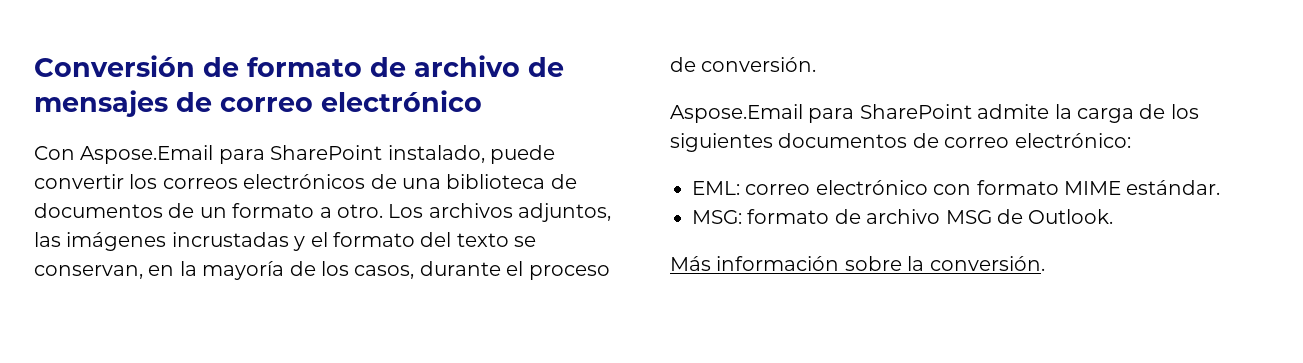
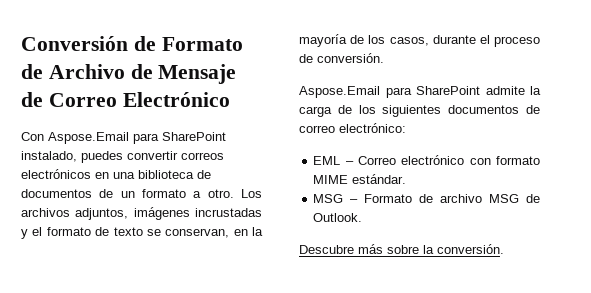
- Conversión de formato de archivo de mensajes de correo electrónico
+ Conversión de Formato de Archivo de Mensaje de Correo Electrónico
- Con Aspose.Email para SharePoint instalado, puede convertir los correos electrónicos de una biblioteca de documentos de un formato a otro.
+ Con Aspose.Email para SharePoint instalado, puedes convertir correos electrónicos en una biblioteca de documentos de un formato a otro.
- Los archivos adjuntos, las imágenes incrustadas y el formato del texto se conservan, en la mayoría de los casos, durante el proceso de conversión.
+ Los archivos adjuntos, imágenes incrustadas y el formato de texto se conservan, en la mayoría de los casos, durante el proceso de conversión.
- EML: correo electrónico con formato MIME estándar.
+ EML – Correo electrónico con formato MIME estándar.
- MSG: formato de archivo MSG de Outlook.
+ MSG – Formato de archivo MSG de Outlook.
- Más información sobre la conversión.
+ Descubre más sobre la conversión.

